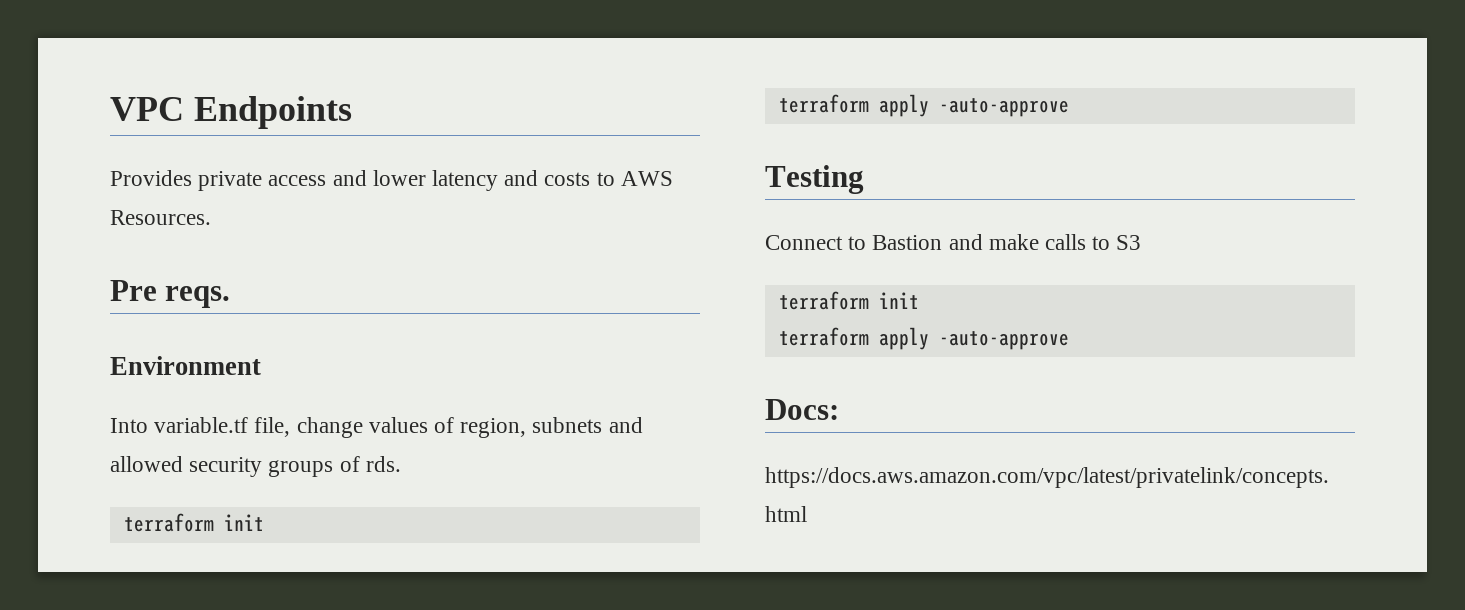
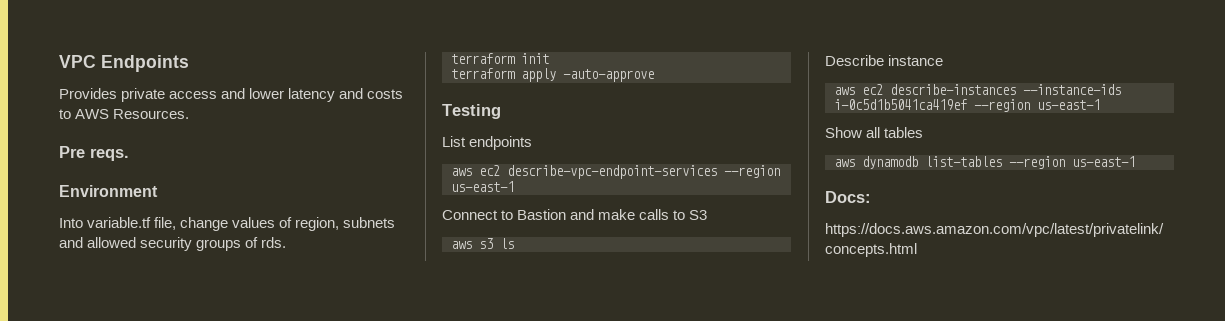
+ List endpoints
+ aws ec2 describe-vpc-endpoint-services --region us-east-1
  Connect to Bastion and make calls to S3
- terraform init
- terraform apply -auto-approve
+ aws s3 ls
+ Describe instance
+ aws ec2 describe-instances --instance-ids i-0c5d1b5041ca419ef --region us-east-1
+ Show all tables
+ aws dynamodb list-tables --region us-east-1

